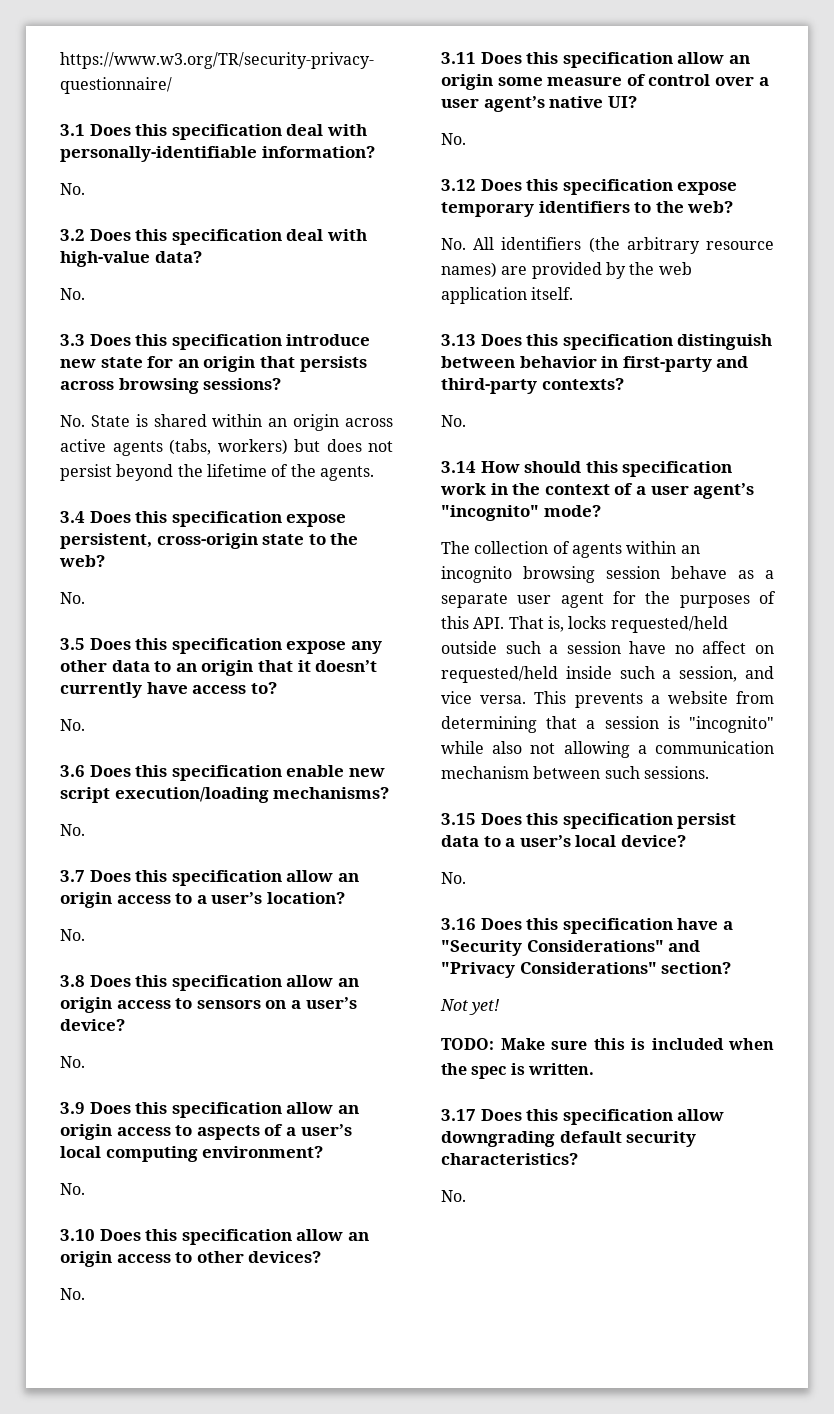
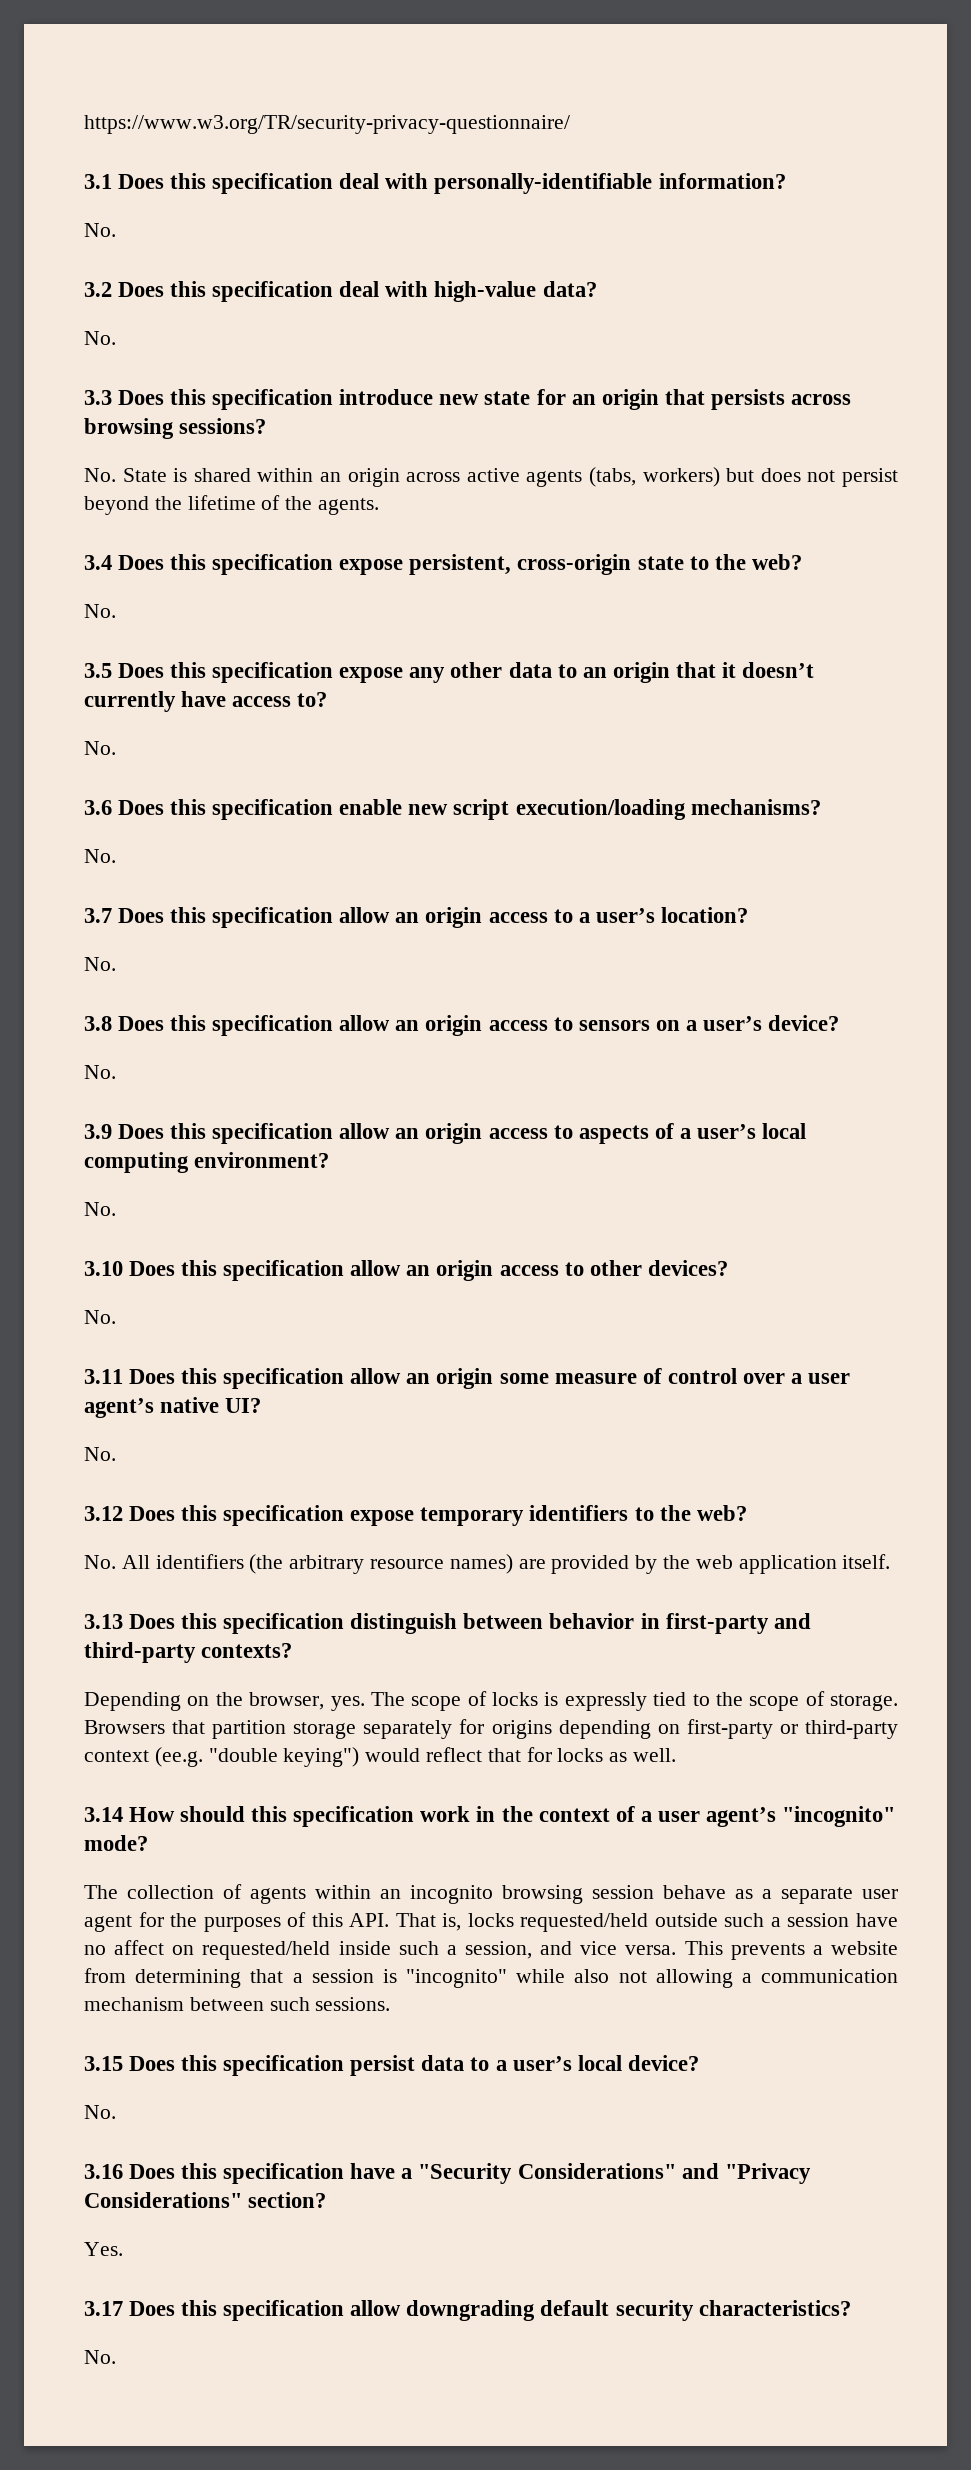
  3.13 Does this specification distinguish between behavior in first-party and third-party contexts?
- No.
+ Depending on the browser, yes. The scope of locks is expressly tied to the scope of storage. Browsers that partition storage separately for origins depending on first-party or third-party context (ee.g. "double keying") would reflect that for locks as well.
- Not yet!
- TODO: Make sure this is included when the spec is written.
+ Yes.

